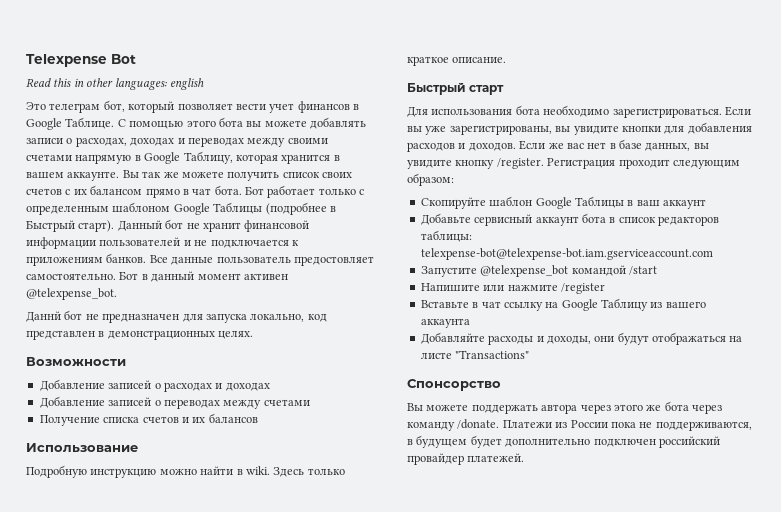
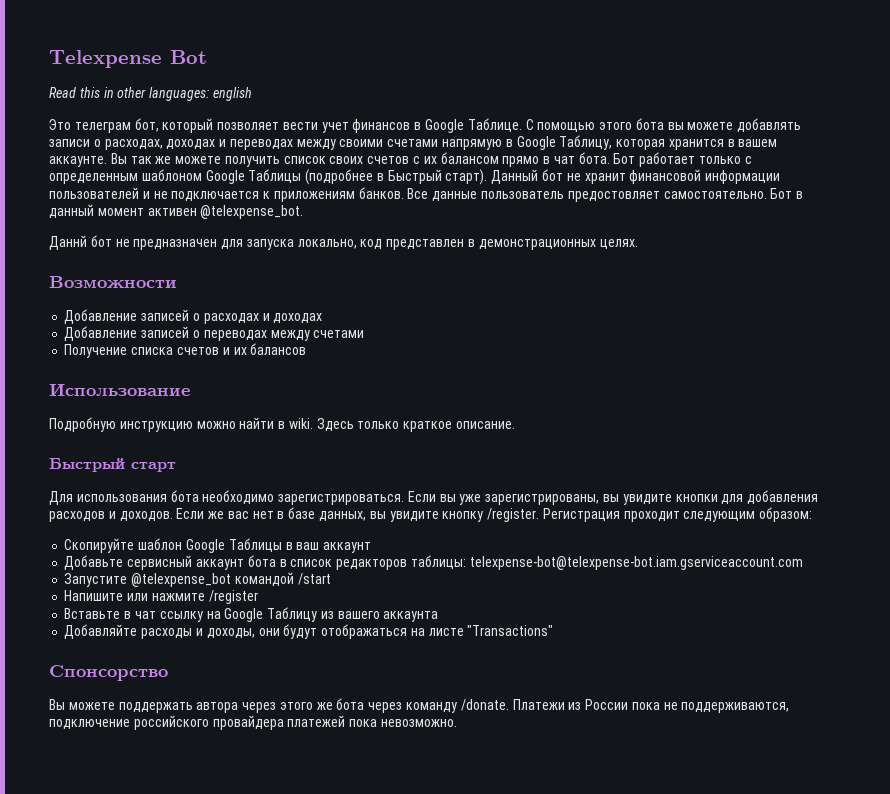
- Платежи из России пока не поддерживаются, в будущем будет дополнительно подключен российский провайдер платежей.
+ Платежи из России пока не поддерживаются, подключение российского провайдера платежей пока невозможно.

